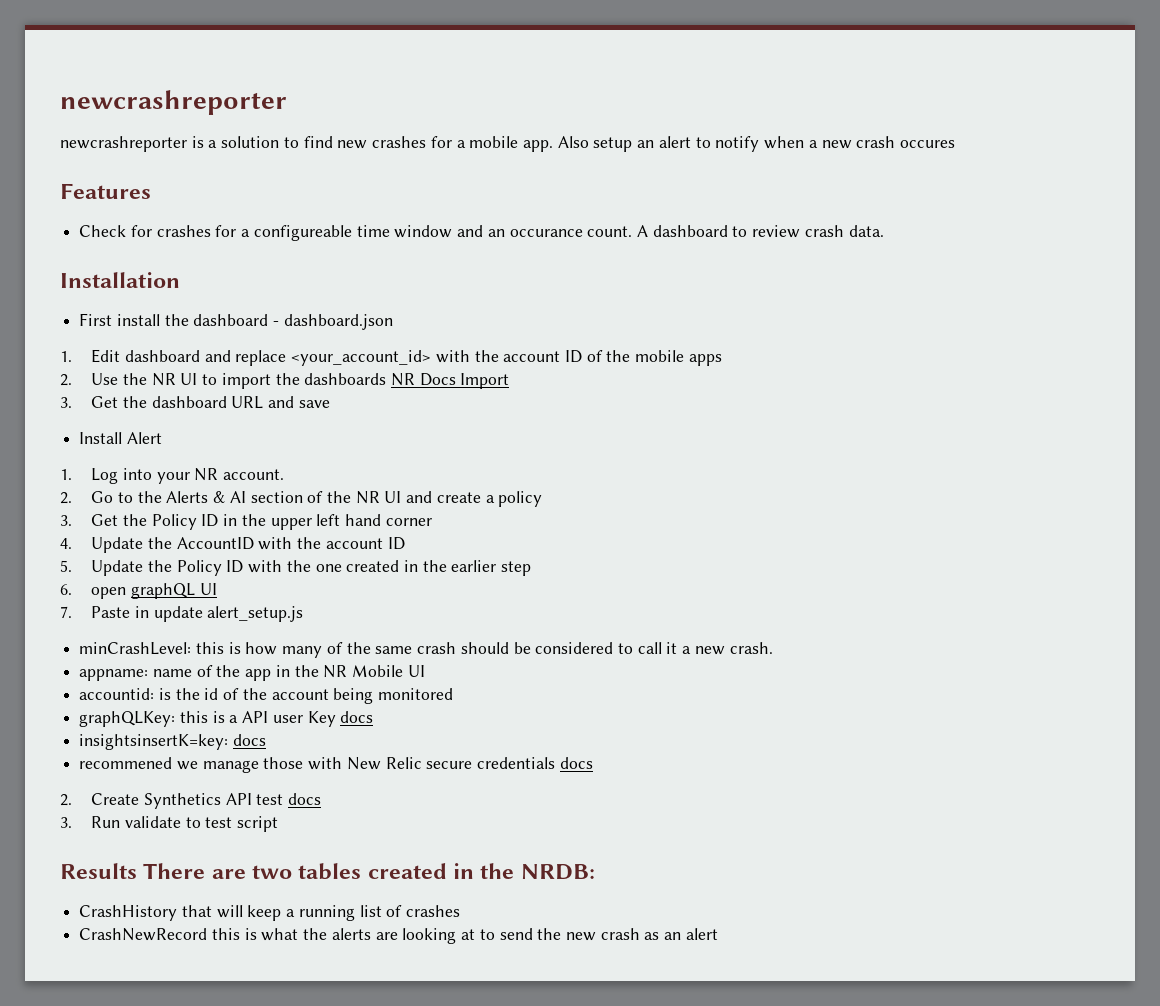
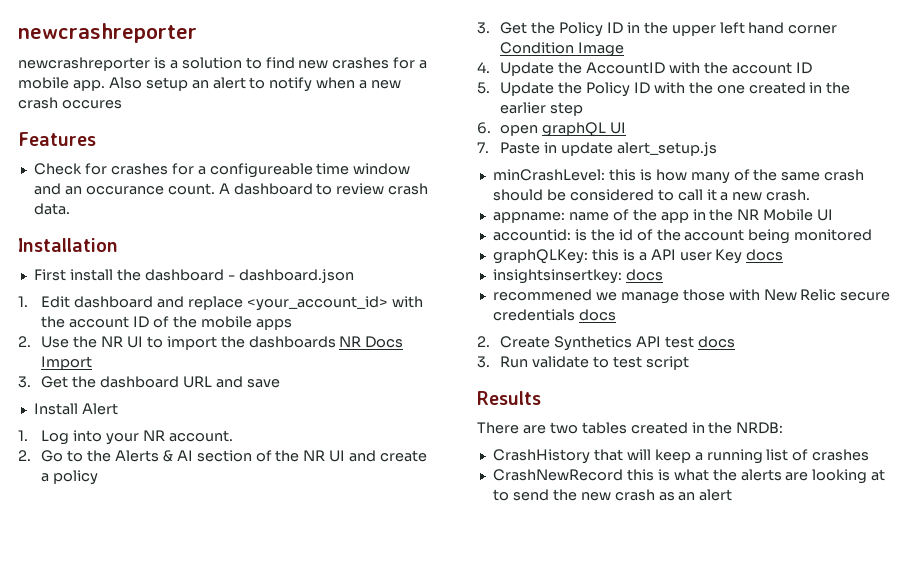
- 3. Get the Policy ID in the upper left hand corner
+ 3. Get the Policy ID in the upper left hand corner Condition Image
- insightsinsertK=key: docs
+ insightsinsertkey: docs
- Results There are two tables created in the NRDB:
+ Results
+ There are two tables created in the NRDB:

